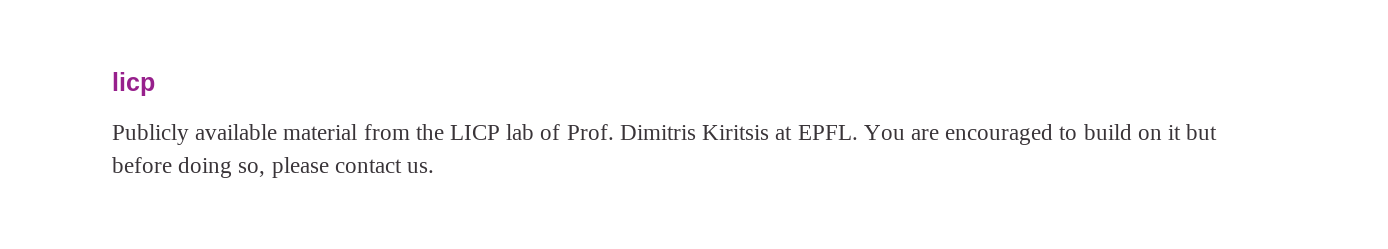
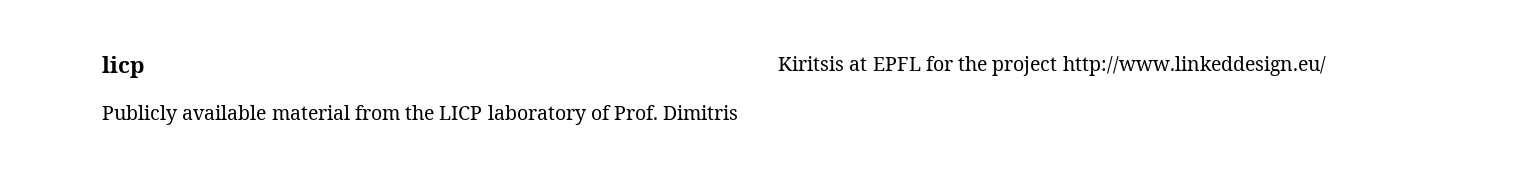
- Publicly available material from the LICP lab of Prof. Dimitris Kiritsis at EPFL. You are encouraged to build on it but before doing so, please contact us.
+ Publicly available material from the LICP laboratory of Prof. Dimitris Kiritsis at EPFL for the project http://www.linkeddesign.eu/

